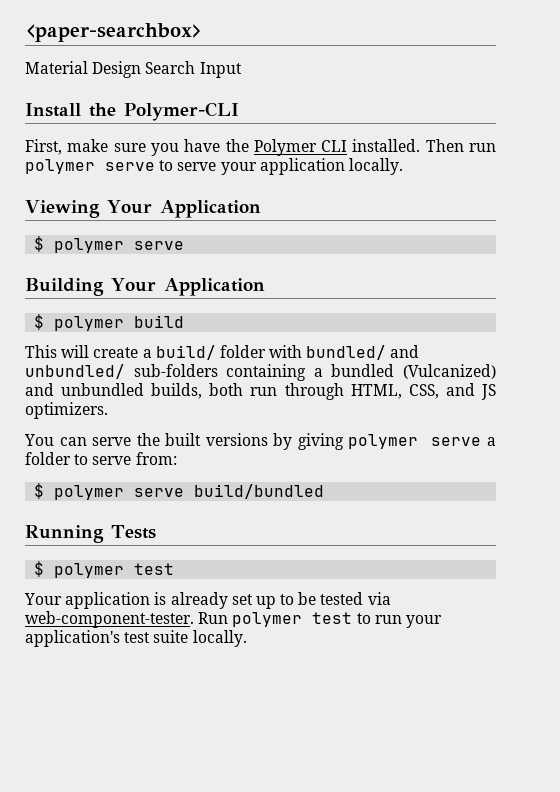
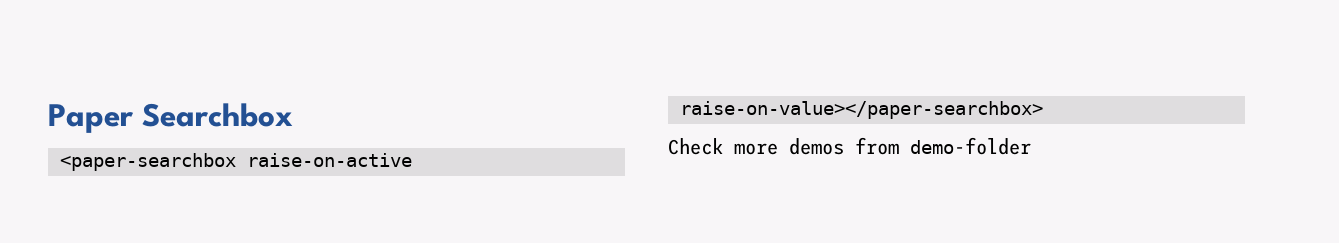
- <paper-searchbox>
- Material Design Search Input
- Install the Polymer-CLI
- First, make sure you have the Polymer CLI installed. Then run polymer serve to serve your application locally.
- Viewing Your Application
- $ polymer serve
- Building Your Application
- $ polymer build
- This will create a build/ folder with bundled/ and unbundled/ sub-folders containing a bundled (Vulcanized) and unbundled builds, both run through HTML, CSS, and JS optimizers.
- You can serve the built versions by giving polymer serve a folder to serve from:
- $ polymer serve build/bundled
- Running Tests
- $ polymer test
- Your application is already set up to be tested via web-component-tester. Run polymer test to run your application's test suite locally.
+ Paper Searchbox
+ <paper-searchbox raise-on-active raise-on-value></paper-searchbox>
+ Check more demos from demo-folder

